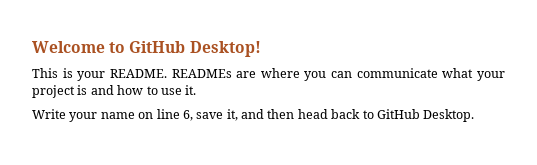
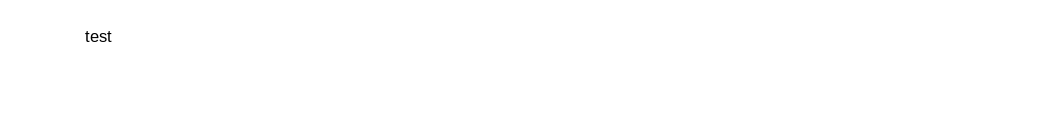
- Welcome to GitHub Desktop!
- This is your README. READMEs are where you can communicate what your project is and how to use it.
- Write your name on line 6, save it, and then head back to GitHub Desktop.
+ test

